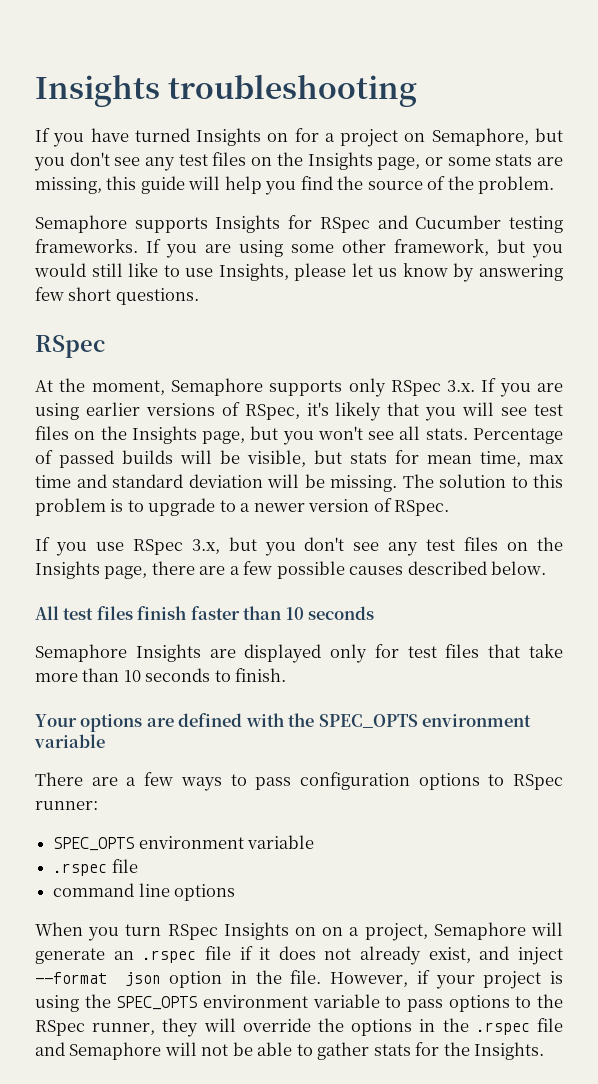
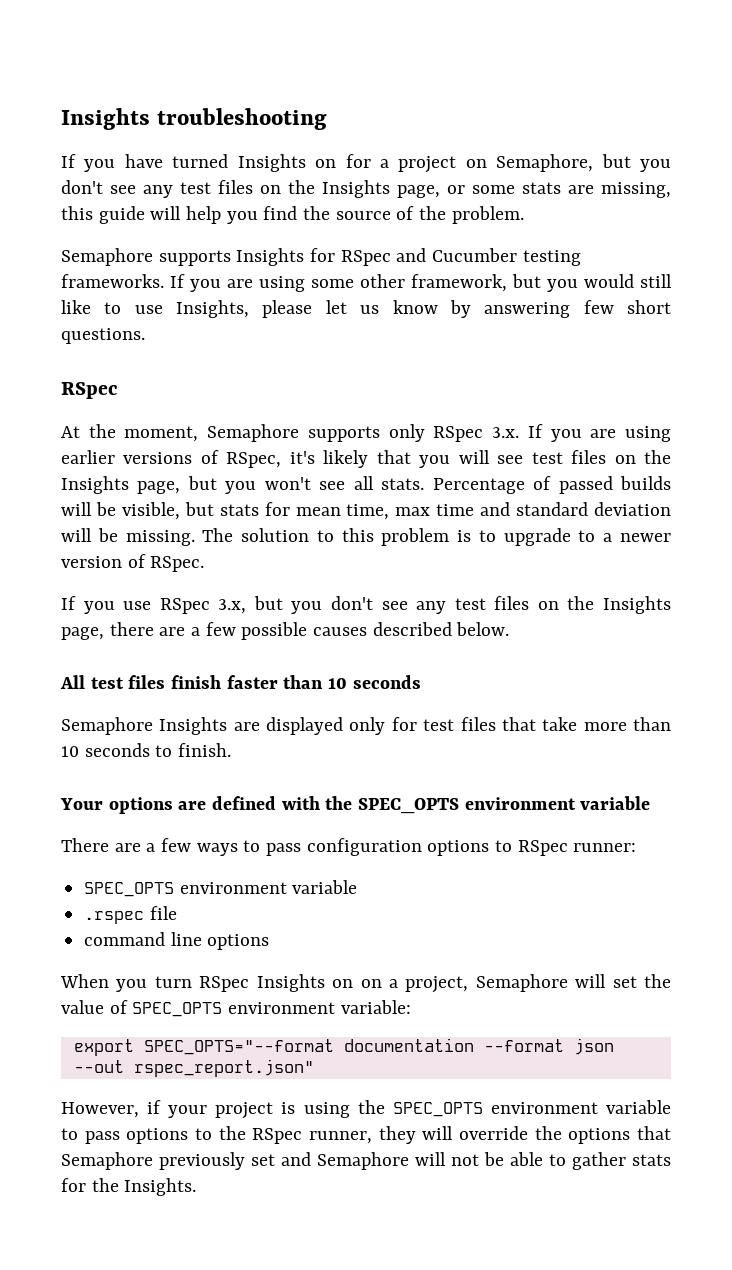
- When you turn RSpec Insights on on a project, Semaphore will generate an .rspec file if it does not already exist, and inject --format json option in the file. However, if your project is using the SPEC_OPTS environment variable to pass options to the RSpec runner, they will override the options in the .rspec file and Semaphore will not be able to gather stats for the Insights.
+ When you turn RSpec Insights on on a project, Semaphore will set the value of SPEC_OPTS environment variable:
+ export SPEC_OPTS="--format documentation --format json --out rspec_report.json"
+ However, if your project is using the SPEC_OPTS environment variable to pass options to the RSpec runner, they will override the options that Semaphore previously set and Semaphore will not be able to gather stats for the Insights.

